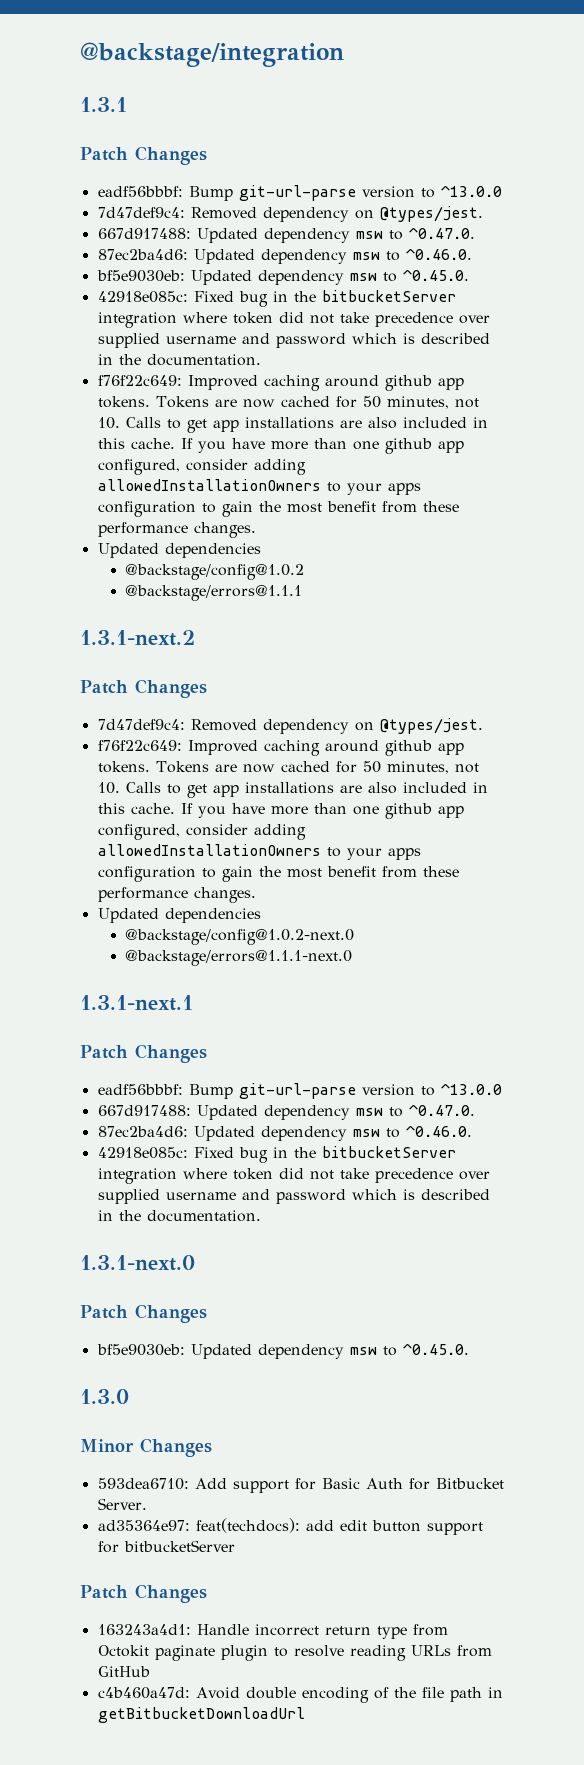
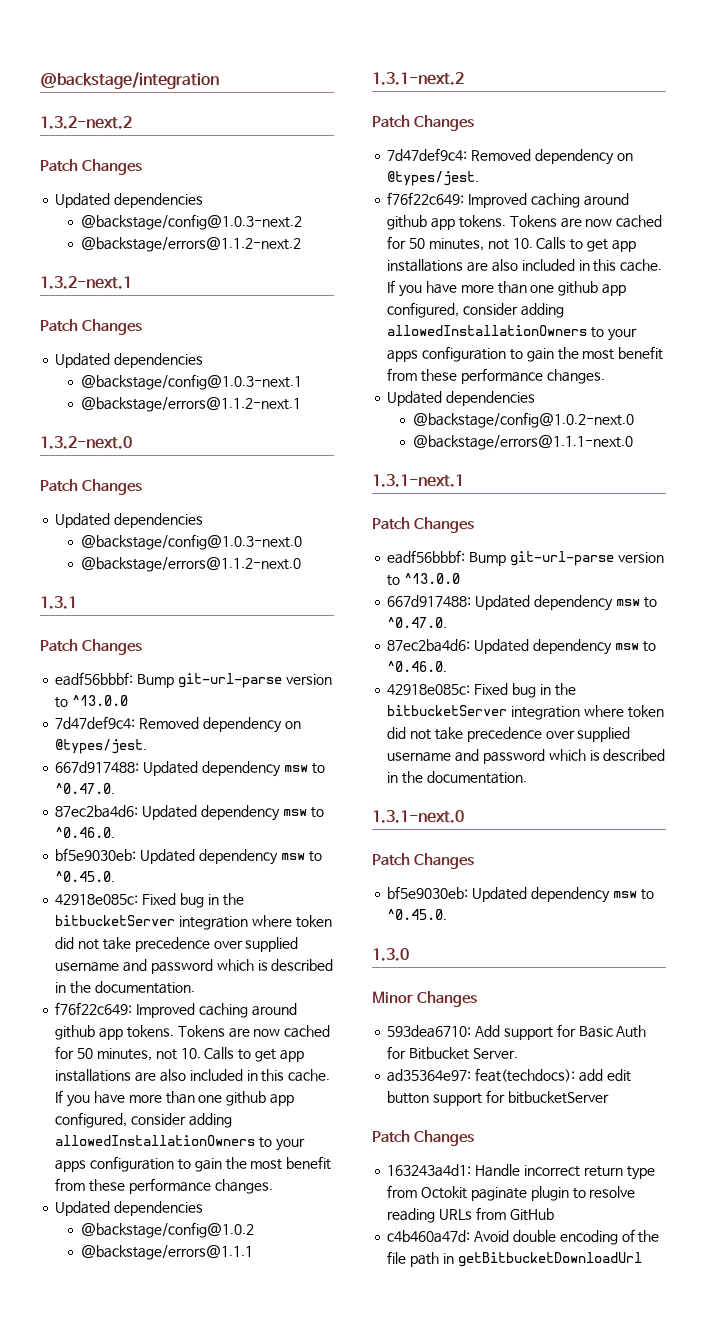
+ 1.3.2-next.2
+ Patch Changes
+ Updated dependencies
+ @backstage/config@1.0.3-next.2
+ @backstage/errors@1.1.2-next.2
+ 1.3.2-next.1
+ Patch Changes
+ Updated dependencies
+ @backstage/config@1.0.3-next.1
+ @backstage/errors@1.1.2-next.1
+ 1.3.2-next.0
+ Patch Changes
+ Updated dependencies
+ @backstage/config@1.0.3-next.0
+ @backstage/errors@1.1.2-next.0

